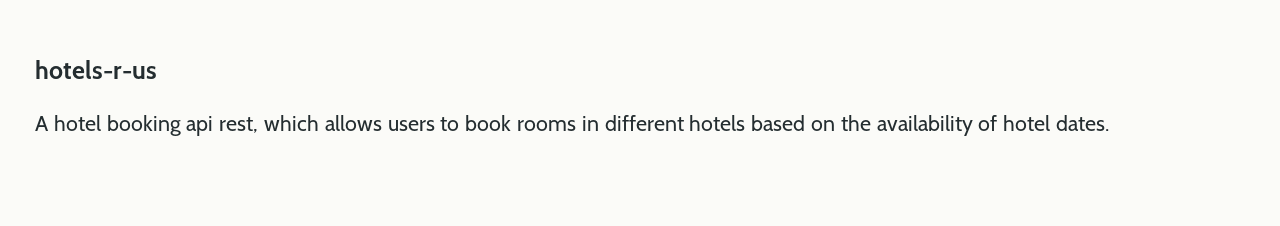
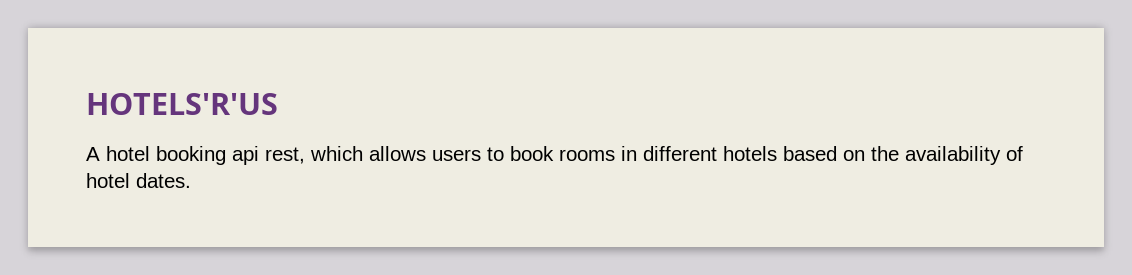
- hotels-r-us
+ HOTELS'R'US

